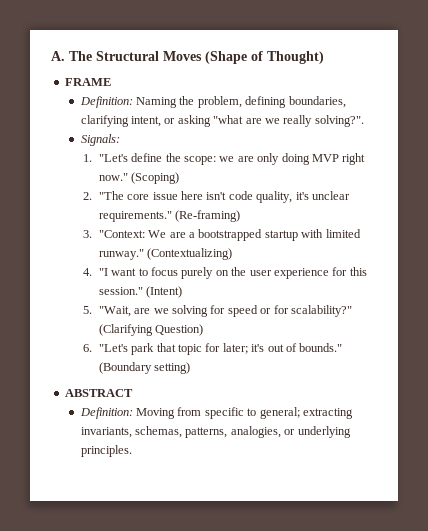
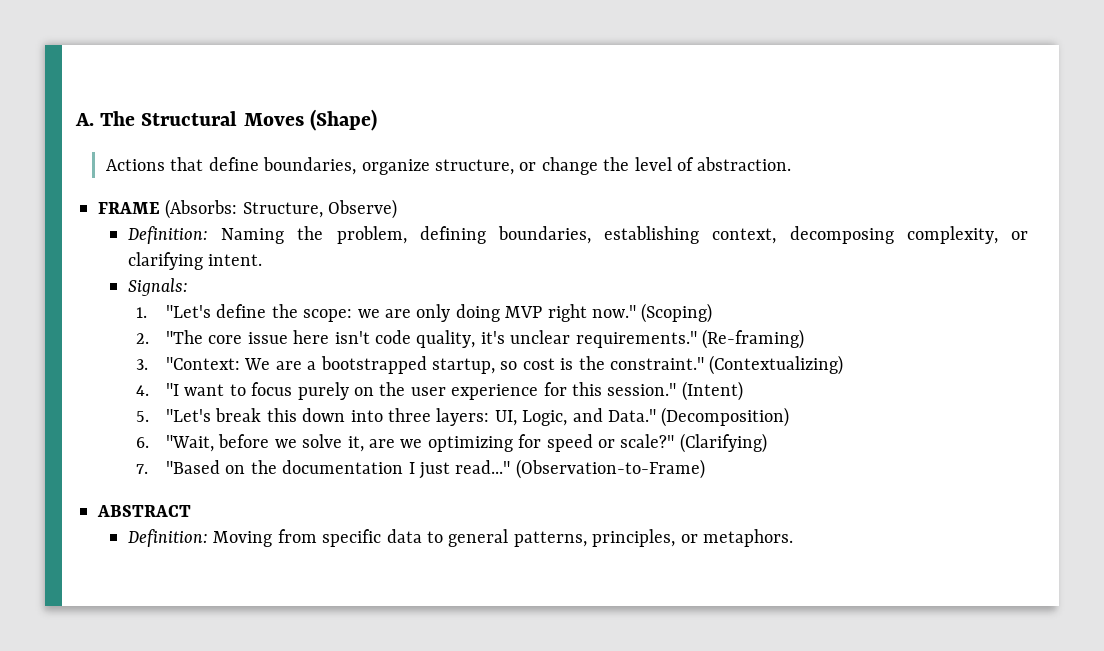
- A. The Structural Moves (Shape of Thought)
- FRAME
+ A. The Structural Moves (Shape)
+ Actions that define boundaries, organize structure, or change the level of abstraction.
+ FRAME (Absorbs: Structure, Observe)
- Definition: Naming the problem, defining boundaries, clarifying intent, or asking "what are we really solving?".
+ Definition: Naming the problem, defining boundaries, establishing context, decomposing complexity, or clarifying intent.
- 3. "Context: We are a bootstrapped startup with limited runway."
+ 3. "Context: We are a bootstrapped startup, so cost is the constraint."
- 5. "Wait, are we solving for speed or for scalability?" (Clarifying Question)
- 6. "Let's park that topic for later; it's out of bounds." (Boundary setting)
+ 5. "Let's break this down into three layers: UI, Logic, and Data." (Decomposition)
+ 6. "Wait, before we solve it, are we optimizing for speed or scale?" (Clarifying)
+ 7. "Based on the documentation I just read..." (Observation-to-Frame)
- Definition: Moving from specific to general; extracting invariants, schemas, patterns, analogies, or underlying principles.
+ Definition: Moving from specific data to general patterns, principles, or metaphors.

